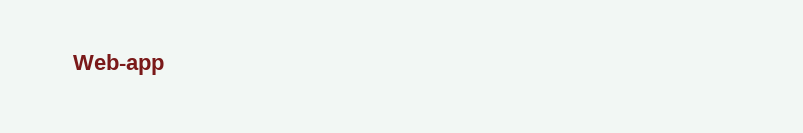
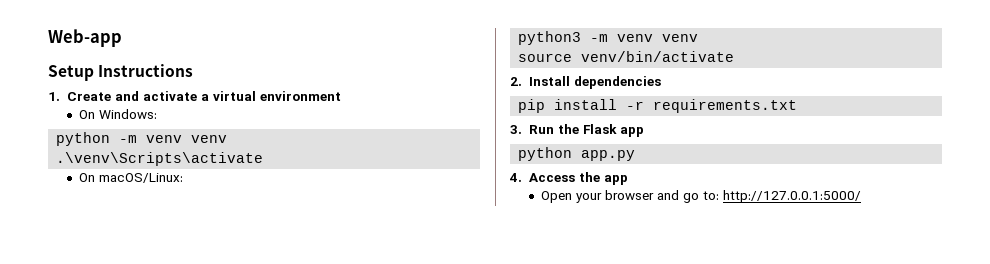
+ Setup Instructions
+ 1. Create and activate a virtual environment
+ On Windows:
+ python -m venv venv
+ .\venv\Scripts\activate
+ On macOS/Linux:
+ python3 -m venv venv
+ source venv/bin/activate
+ 2. Install dependencies
+ pip install -r requirements.txt
+ 3. Run the Flask app
+ python app.py
+ 4. Access the app
+ Open your browser and go to: http://127.0.0.1:5000/

